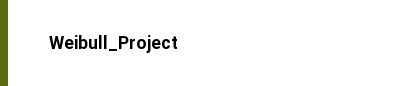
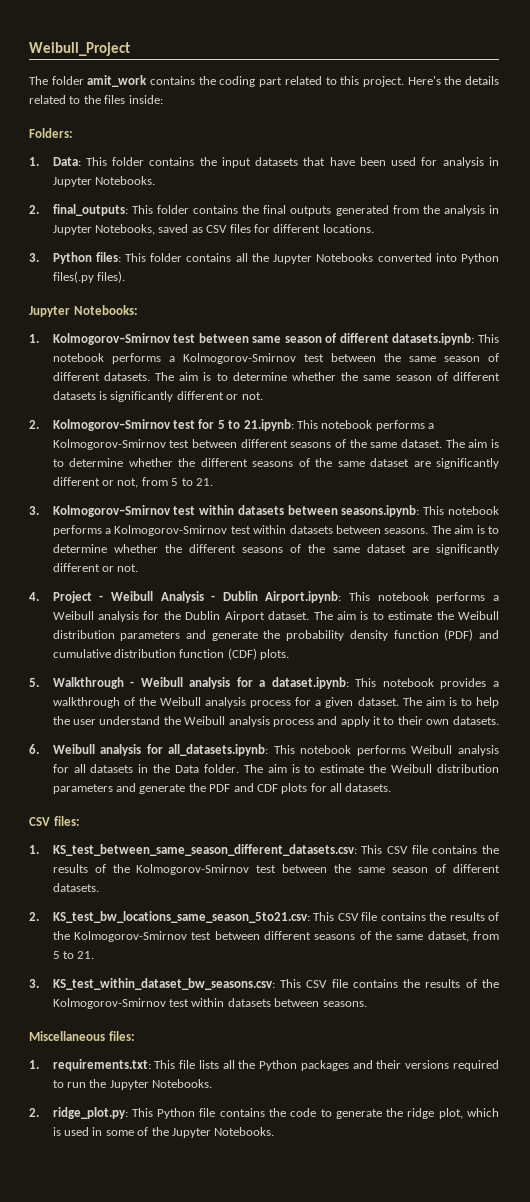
+ The folder amit_work contains the coding part related to this project. Here's the details related to the files inside:
+ Folders:
+ 1. Data: This folder contains the input datasets that have been used for analysis in Jupyter Notebooks.
+ 2. final_outputs: This folder contains the final outputs generated from the analysis in Jupyter Notebooks, saved as CSV files for different locations.
+ 3. Python files: This folder contains all the Jupyter Notebooks converted into Python files(.py files).
+ Jupyter Notebooks:
+ 1. Kolmogorov–Smirnov test between same season of different datasets.ipynb: This notebook performs a Kolmogorov-Smirnov test between the same season of different datasets. The aim is to determine whether the same season of different datasets is significantly different or not.
+ 2. Kolmogorov–Smirnov test for 5 to 21.ipynb: This notebook performs a Kolmogorov-Smirnov test between different seasons of the same dataset. The aim is to determine whether the different seasons of the same dataset are significantly different or not, from 5 to 21.
+ 3. Kolmogorov–Smirnov test within datasets between seasons.ipynb: This notebook performs a Kolmogorov-Smirnov test within datasets between seasons. The aim is to determine whether the different seasons of the same dataset are significantly different or not.
+ 4. Project - Weibull Analysis - Dublin Airport.ipynb: This notebook performs a Weibull analysis for the Dublin Airport dataset. The aim is to estimate the Weibull distribution parameters and generate the probability density function (PDF) and cumulative distribution function (CDF) plots.
+ 5. Walkthrough - Weibull analysis for a dataset.ipynb: This notebook provides a walkthrough of the Weibull analysis process for a given dataset. The aim is to help the user understand the Weibull analysis process and apply it to their own datasets.
+ 6. Weibull analysis for all_datasets.ipynb: This notebook performs Weibull analysis for all datasets in the Data folder. The aim is to estimate the Weibull distribution parameters and generate the PDF and CDF plots for all datasets.
+ CSV files:
+ 1. KS_test_between_same_season_different_datasets.csv: This CSV file contains the results of the Kolmogorov-Smirnov test between the same season of different datasets.
+ 2. KS_test_bw_locations_same_season_5to21.csv: This CSV file contains the results of the Kolmogorov-Smirnov test between different seasons of the same dataset, from 5 to 21.
+ 3. KS_test_within_dataset_bw_seasons.csv: This CSV file contains the results of the Kolmogorov-Smirnov test within datasets between seasons.
+ Miscellaneous files:
+ 1. requirements.txt: This file lists all the Python packages and their versions required to run the Jupyter Notebooks.
+ 2. ridge_plot.py: This Python file contains the code to generate the ridge plot, which is used in some of the Jupyter Notebooks.

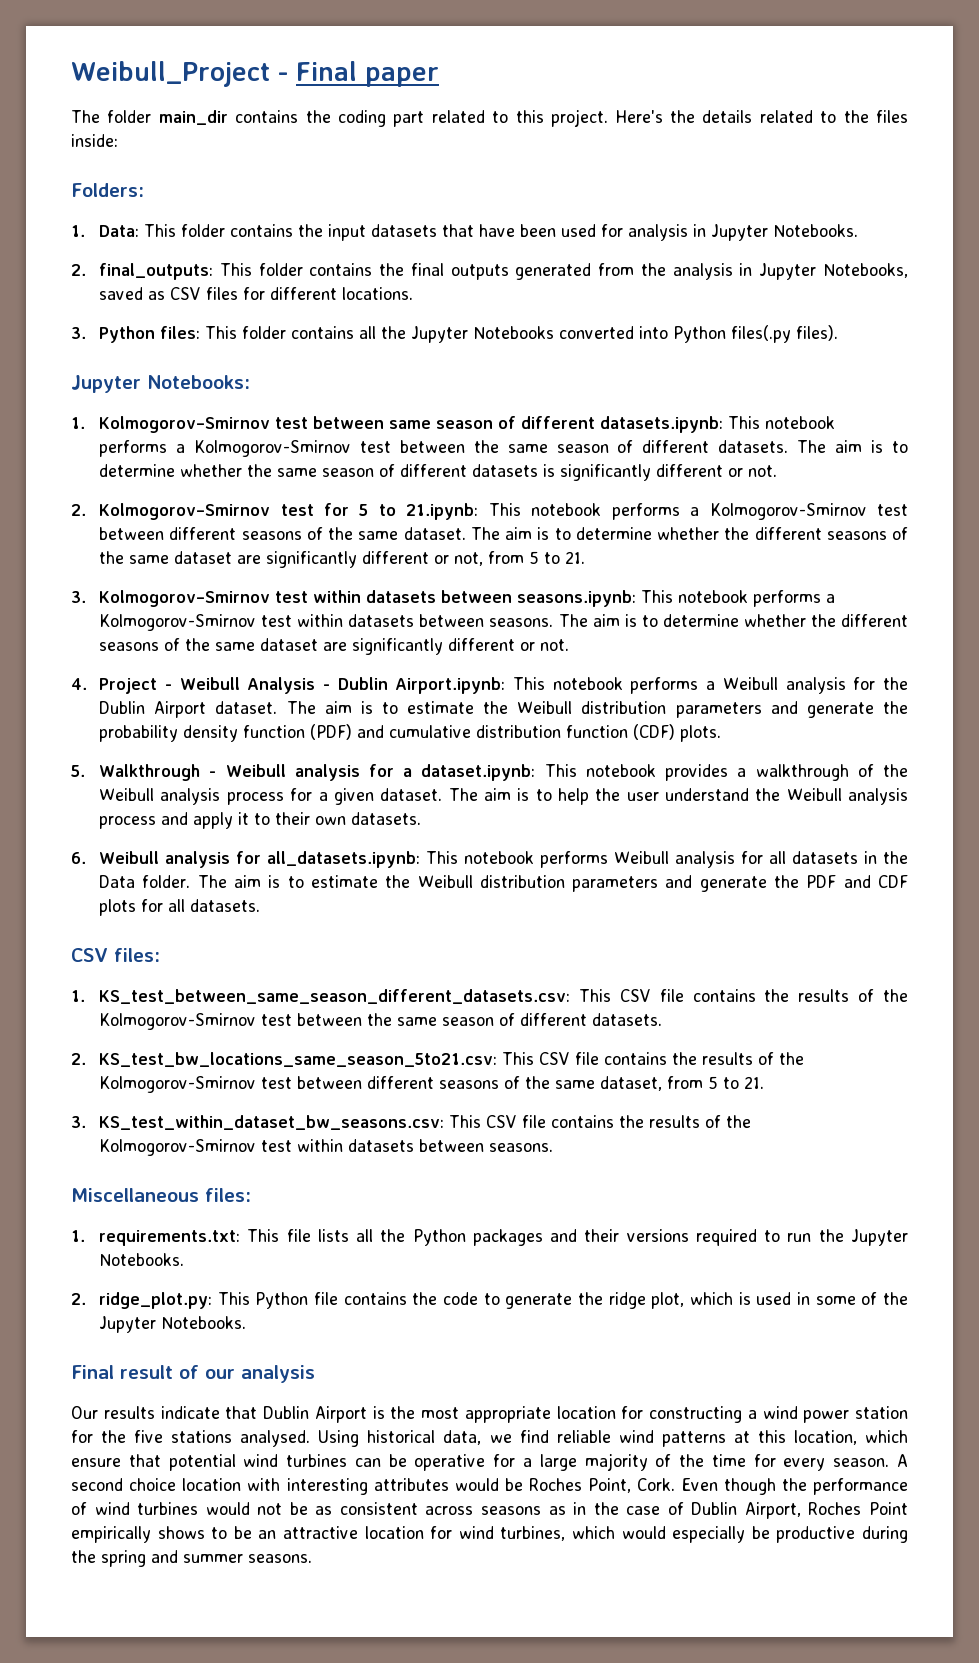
- Weibull_Project
+ Weibull_Project - Final paper
- The folder amit_work contains the coding part related to this project.
+ The folder main_dir contains the coding part related to this project.
+ Final result of our analysis
+ Our results indicate that Dublin Airport is the most appropriate location for constructing a wind power station for the five stations analysed. Using historical data, we find reliable wind patterns at this location, which ensure that potential wind turbines can be operative for a large majority of the time for every season. A second choice location with interesting attributes would be Roches Point, Cork. Even though the performance of wind turbines would not be as consistent across seasons as in the case of Dublin Airport, Roches Point empirically shows to be an attractive location for wind turbines, which would especially be productive during the spring and summer seasons.

